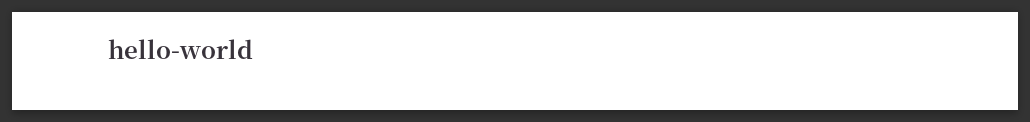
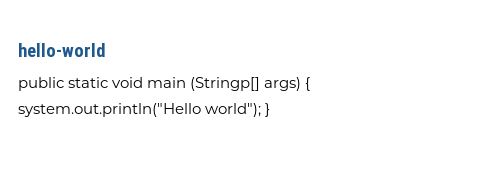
+ public static void main (Stringp[] args) { system.out.println("Hello world"); }

